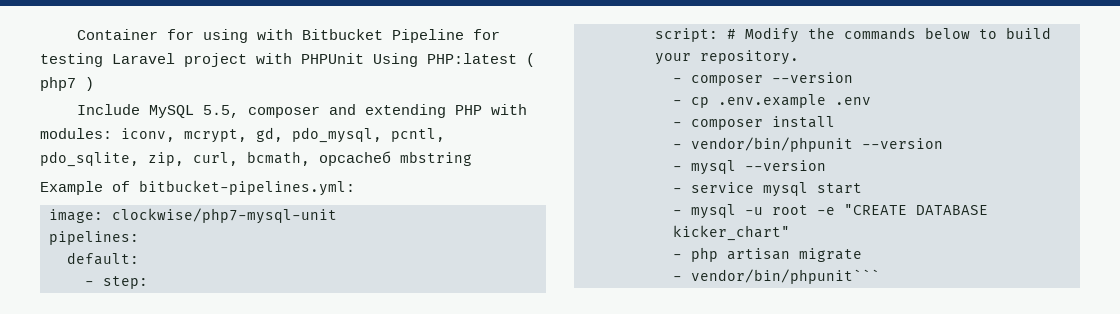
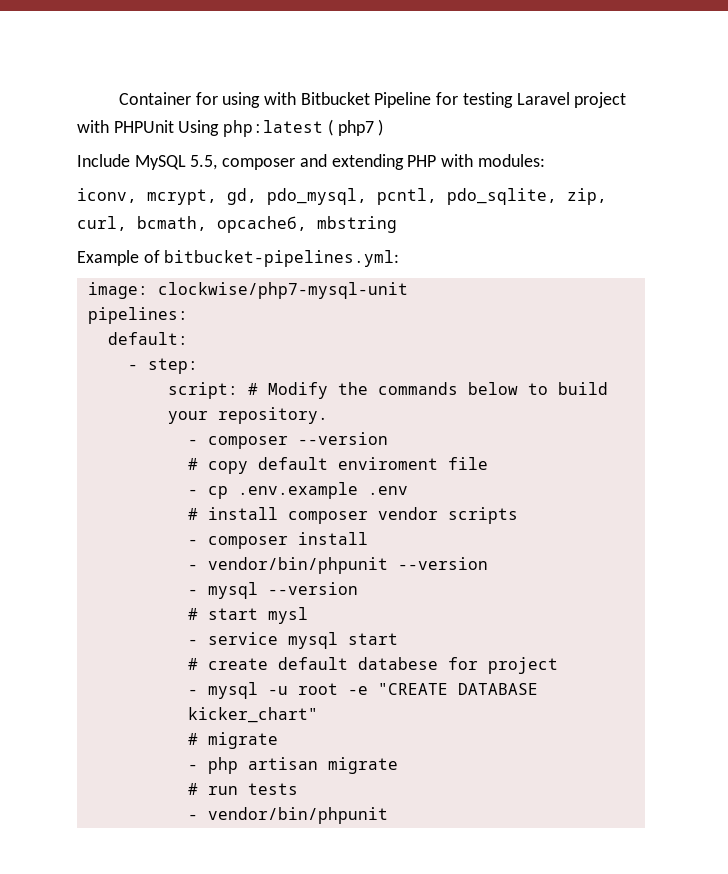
- Container for using with Bitbucket Pipeline for testing Laravel project with PHPUnit Using PHP:latest ( php7 )
+ Container for using with Bitbucket Pipeline for testing Laravel project with PHPUnit Using php:latest ( php7 )
- Include MySQL 5.5, composer and extending PHP with modules: iconv, mcrypt, gd, pdo_mysql, pcntl, pdo_sqlite, zip, curl, bcmath, opcacheб mbstring
+ Include MySQL 5.5, composer and extending PHP with modules:
+ iconv, mcrypt, gd, pdo_mysql, pcntl, pdo_sqlite, zip, curl, bcmath, opcacheб, mbstring
+ # copy default enviroment file
+ # install composer vendor scripts
+ # start mysl
+ # create default databese for project
+ # migrate
- - vendor/bin/phpunit```
+ # run tests
+ - vendor/bin/phpunit

